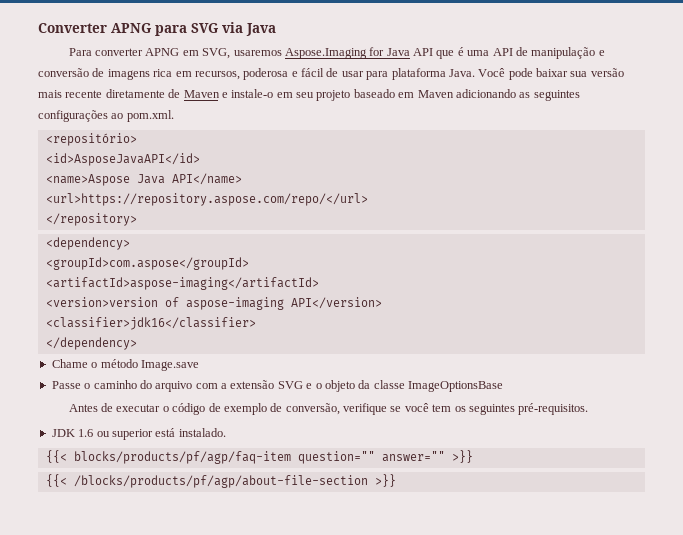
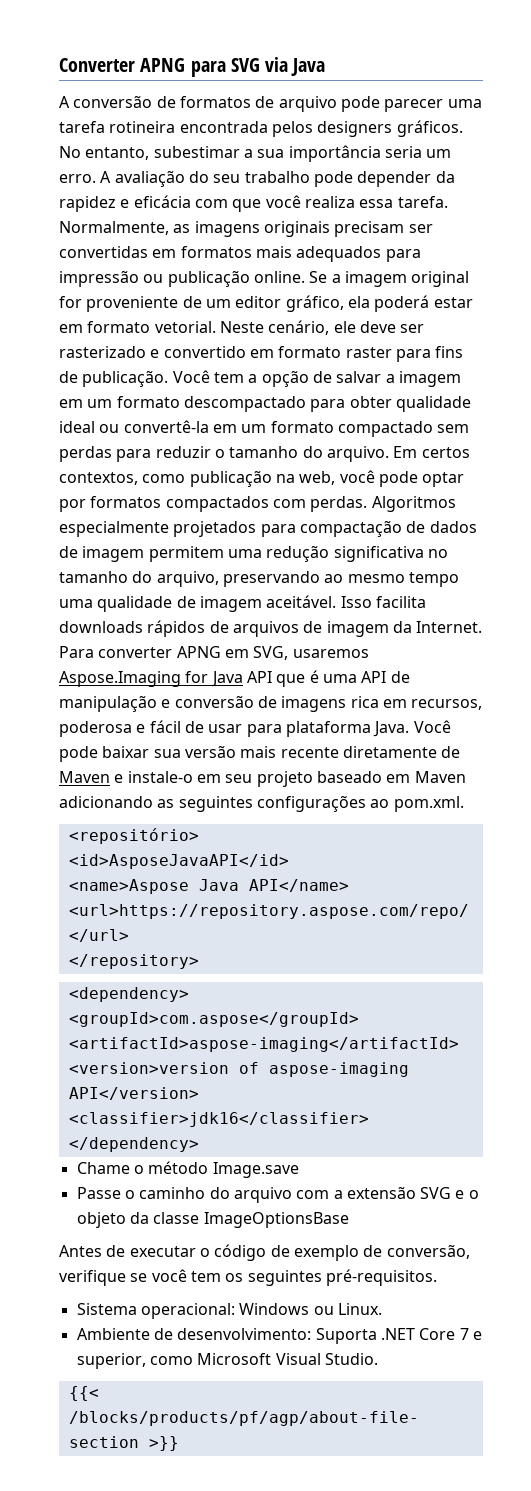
+ A conversão de formatos de arquivo pode parecer uma tarefa rotineira encontrada pelos designers gráficos. No entanto, subestimar a sua importância seria um erro. A avaliação do seu trabalho pode depender da rapidez e eficácia com que você realiza essa tarefa. Normalmente, as imagens originais precisam ser convertidas em formatos mais adequados para impressão ou publicação online. Se a imagem original for proveniente de um editor gráfico, ela poderá estar em formato vetorial. Neste cenário, ele deve ser rasterizado e convertido em formato raster para fins de publicação. Você tem a opção de salvar a imagem em um formato descompactado para obter qualidade ideal ou convertê-la em um formato compactado sem perdas para reduzir o tamanho do arquivo. Em certos contextos, como publicação na web, você pode optar por formatos compactados com perdas. Algoritmos especialmente projetados para compactação de dados de imagem permitem uma redução significativa no tamanho do arquivo, preservando ao mesmo tempo uma qualidade de imagem aceitável. Isso facilita downloads rápidos de arquivos de imagem da Internet.
- JDK 1.6 ou superior está instalado.
- {{< blocks/products/pf/agp/faq-item question="" answer="" >}}
+ Sistema operacional: Windows ou Linux.
+ Ambiente de desenvolvimento: Suporta .NET Core 7 e superior, como Microsoft Visual Studio.

